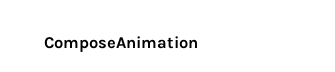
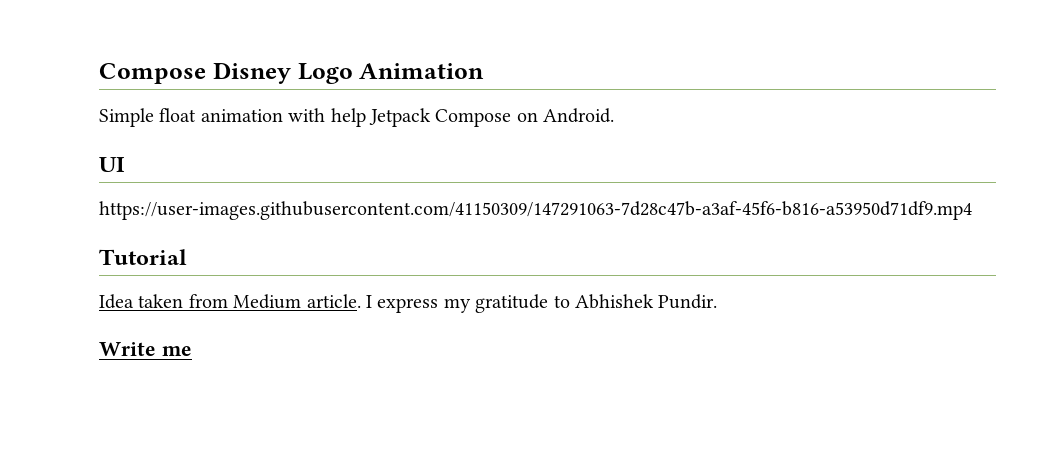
- ComposeAnimation
+ Compose Disney Logo Animation
+ Simple float animation with help Jetpack Compose on Android.
+ UI
+ https://user-images.githubusercontent.com/41150309/147291063-7d28c47b-a3af-45f6-b816-a53950d71df9.mp4
+ Tutorial
+ Idea taken from Medium article. I express my gratitude to Abhishek Pundir.
+ Write me

